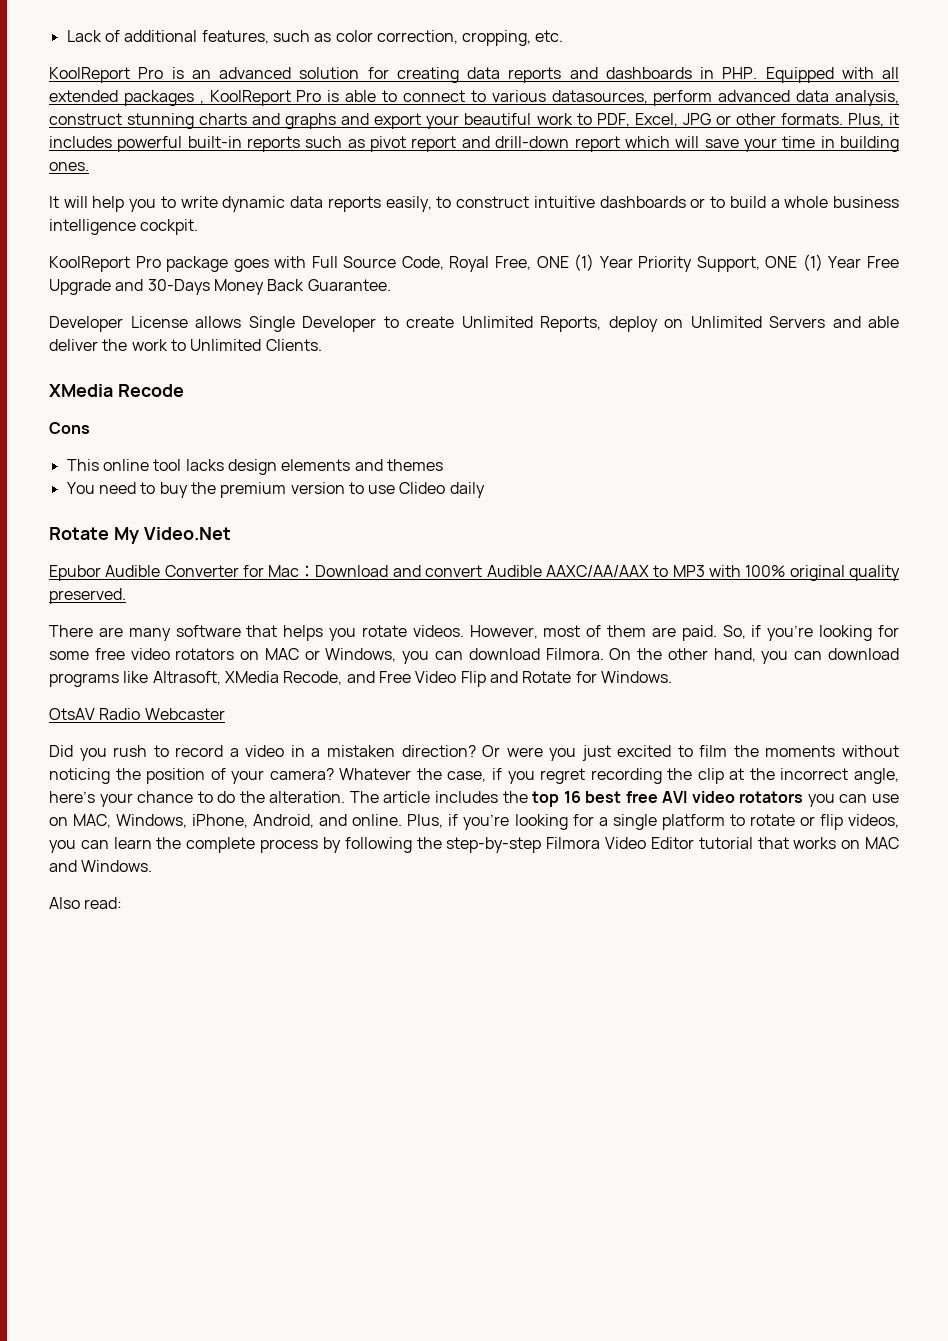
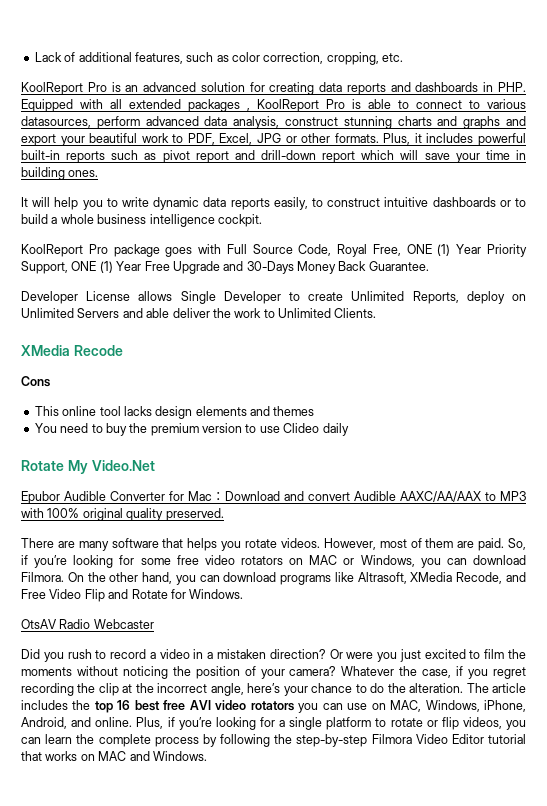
- Also read:

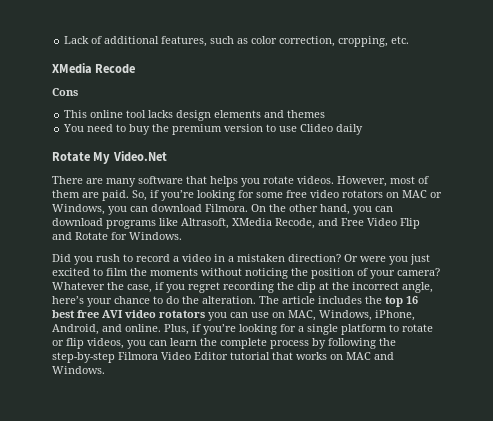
- KoolReport Pro is an advanced solution for creating data reports and dashboards in PHP. Equipped with all extended packages , KoolReport Pro is able to connect to various datasources, perform advanced data analysis, construct stunning charts and graphs and export your beautiful work to PDF, Excel, JPG or other formats. Plus, it includes powerful built-in reports such as pivot report and drill-down report which will save your time in building ones.
- It will help you to write dynamic data reports easily, to construct intuitive dashboards or to build a whole business intelligence cockpit.
- KoolReport Pro package goes with Full Source Code, Royal Free, ONE (1) Year Priority Support, ONE (1) Year Free Upgrade and 30-Days Money Back Guarantee.
- Developer License allows Single Developer to create Unlimited Reports, deploy on Unlimited Servers and able deliver the work to Unlimited Clients.
- Epubor Audible Converter for Mac：Download and convert Audible AAXC/AA/AAX to MP3 with 100% original quality preserved.
- OtsAV Radio Webcaster

